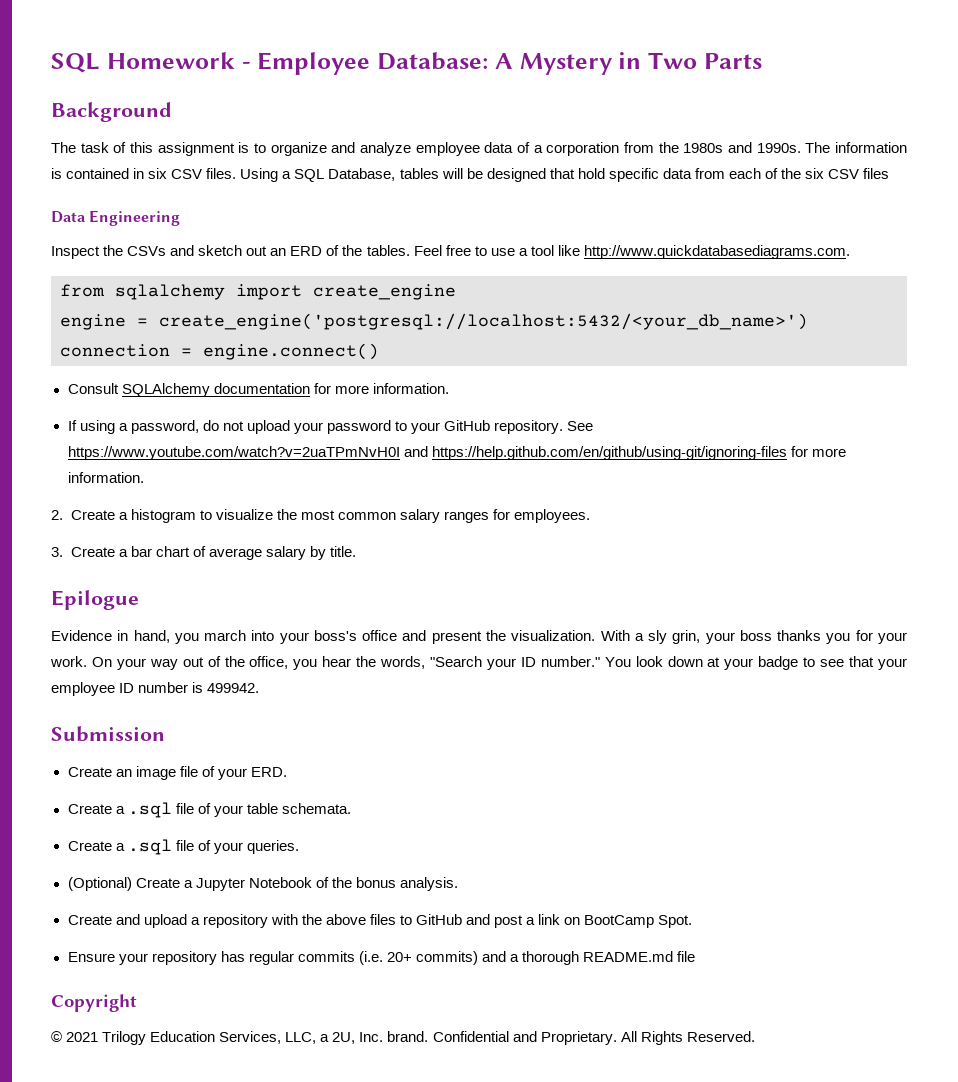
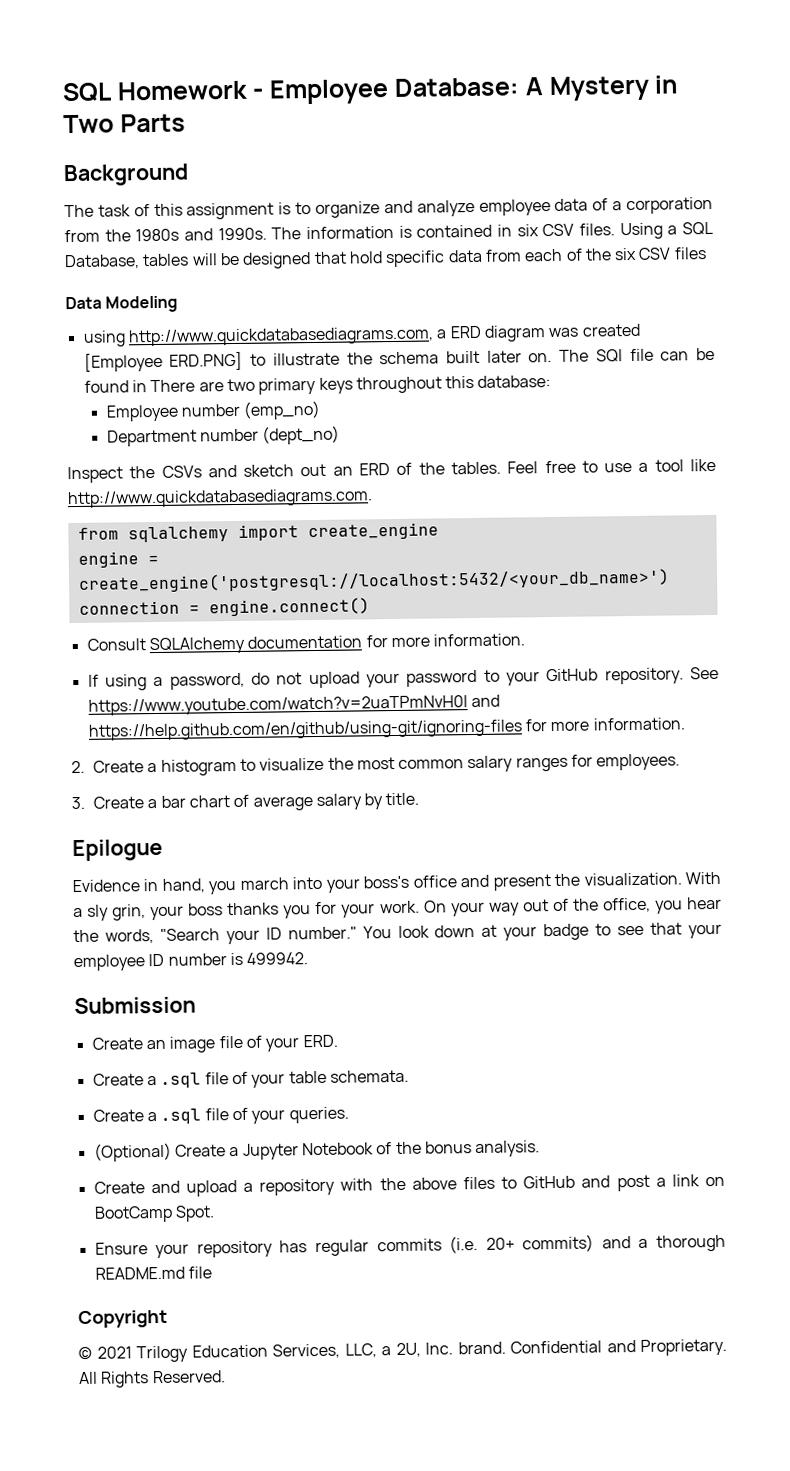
- Data Engineering
+ Data Modeling
+ using http://www.quickdatabasediagrams.com, a ERD diagram was created [Employee ERD.PNG] to illustrate the schema built later on. The SQl file can be found in There are two primary keys throughout this database:
+ Employee number (emp_no)
+ Department number (dept_no)

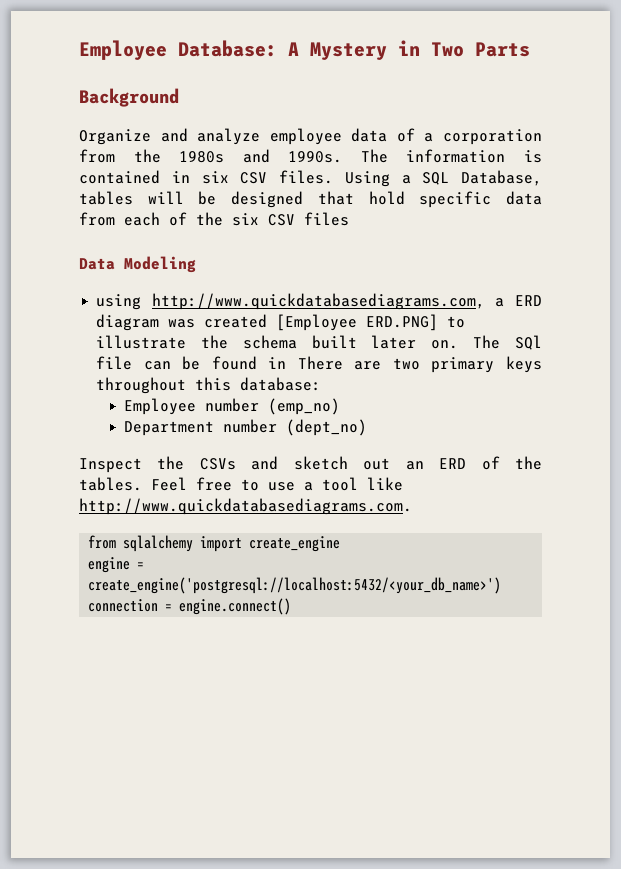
- SQL Homework - Employee Database: A Mystery in Two Parts
+ Employee Database: A Mystery in Two Parts
- The task of this assignment is to organize and analyze employee data of a corporation from the 1980s and 1990s.
+ Organize and analyze employee data of a corporation from the 1980s and 1990s.
- Consult SQLAlchemy documentation for more information.
- If using a password, do not upload your password to your GitHub repository. See https://www.youtube.com/watch?v=2uaTPmNvH0I and https://help.github.com/en/github/using-git/ignoring-files for more information.
- 2. Create a histogram to visualize the most common salary ranges for employees.
- 3. Create a bar chart of average salary by title.
- Epilogue
- Evidence in hand, you march into your boss's office and present the visualization. With a sly grin, your boss thanks you for your work. On your way out of the office, you hear the words, "Search your ID number." You look down at your badge to see that your employee ID number is 499942.
- Submission
- Create an image file of your ERD.
- Create a .sql file of your table schemata.
- Create a .sql file of your queries.
- (Optional) Create a Jupyter Notebook of the bonus analysis.
- Create and upload a repository with the above files to GitHub and post a link on BootCamp Spot.
- Ensure your repository has regular commits (i.e. 20+ commits) and a thorough README.md file
- Copyright
- © 2021 Trilogy Education Services, LLC, a 2U, Inc. brand. Confidential and Proprietary. All Rights Reserved.

